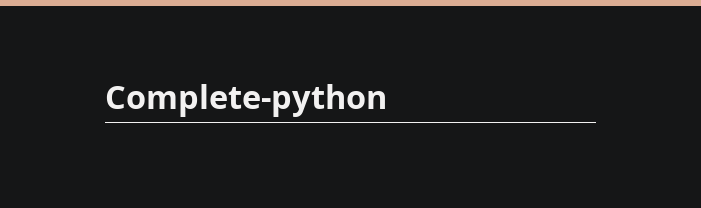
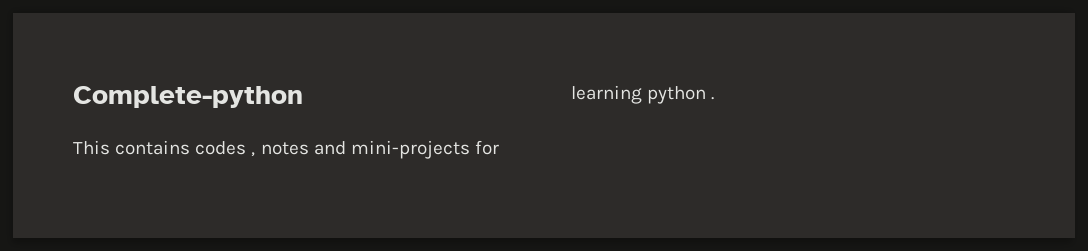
+ This contains codes , notes and mini-projects for learning python .

